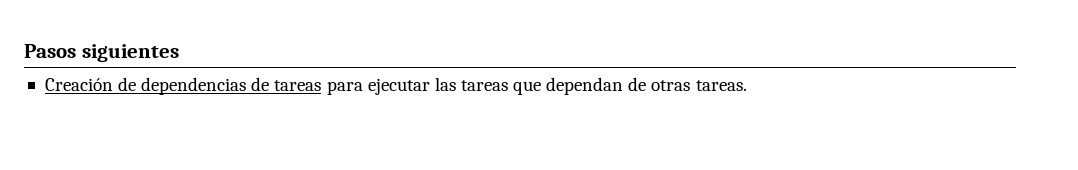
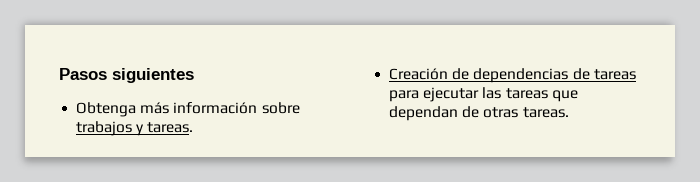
+ Obtenga más información sobre trabajos y tareas.

